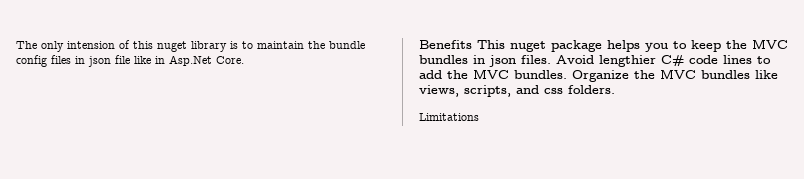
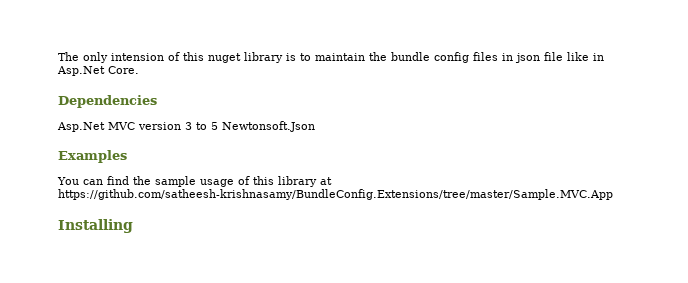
- Benefits This nuget package helps you to keep the MVC bundles in json files. Avoid lengthier C# code lines to add the MVC bundles. Organize the MVC bundles like views, scripts, and css folders.
- Limitations
+ Dependencies
+ Asp.Net MVC version 3 to 5 Newtonsoft.Json
+ Examples
+ You can find the sample usage of this library at https://github.com/satheesh-krishnasamy/BundleConfig.Extensions/tree/master/Sample.MVC.App
+ Installing

